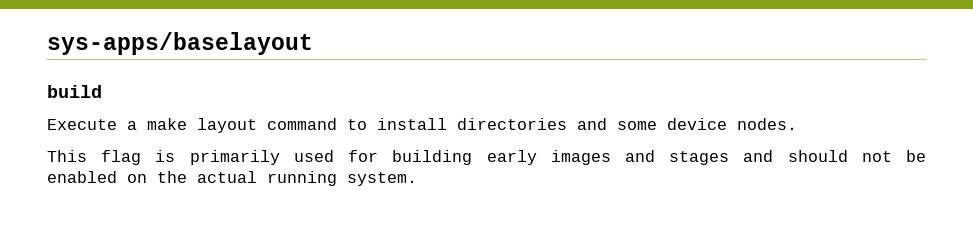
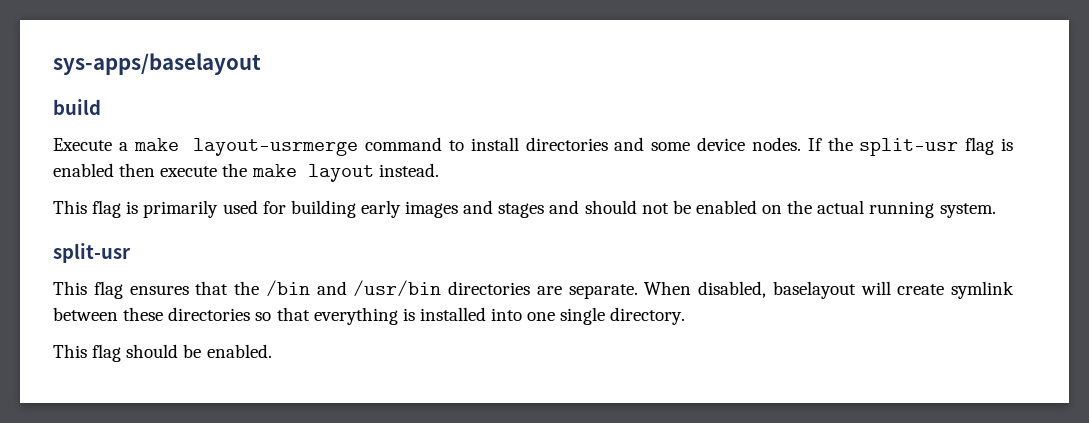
- Execute a make layout command to install directories and some device nodes.
+ Execute a make layout-usrmerge command to install directories and some device nodes. If the split-usr flag is enabled then execute the make layout instead.
  This flag is primarily used for building early images and stages and should not be enabled on the actual running system.
+ split-usr
+ This flag ensures that the /bin and /usr/bin directories are separate. When disabled, baselayout will create symlink between these directories so that everything is installed into one single directory.
+ This flag should be enabled.

